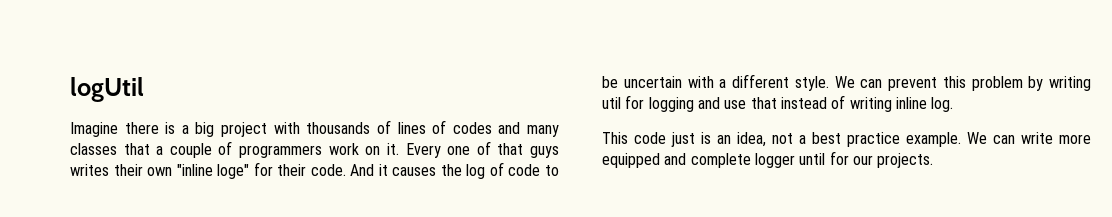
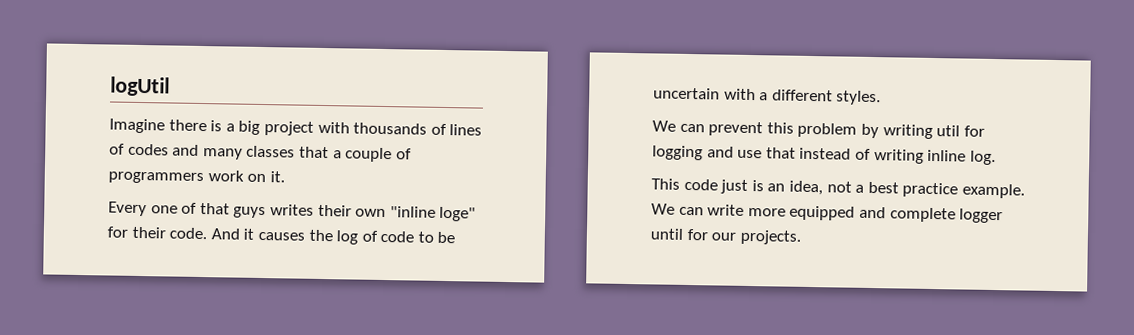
- Imagine there is a big project with thousands of lines of codes and many classes that a couple of programmers work on it. Every one of that guys writes their own "inline loge" for their code.
+ Imagine there is a big project with thousands of lines of codes and many classes that a couple of programmers work on it.
+ Every one of that guys writes their own "inline loge" for their code.
- And it causes the log of code to be uncertain with a different style. We can prevent this problem by writing util for logging and use that instead of writing inline log.
+ And it causes the log of code to be uncertain with a different styles.
+ We can prevent this problem by writing util for logging and use that instead of writing inline log.

